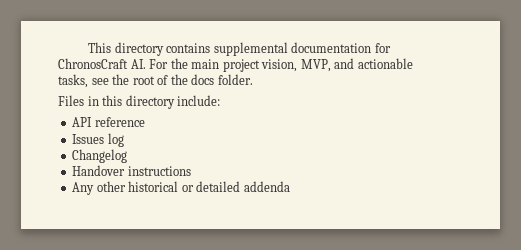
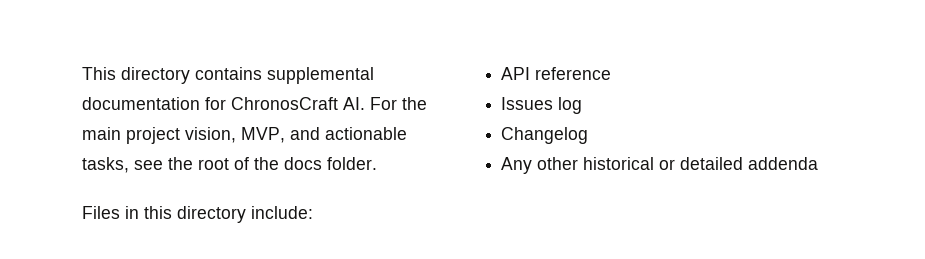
- Handover instructions

